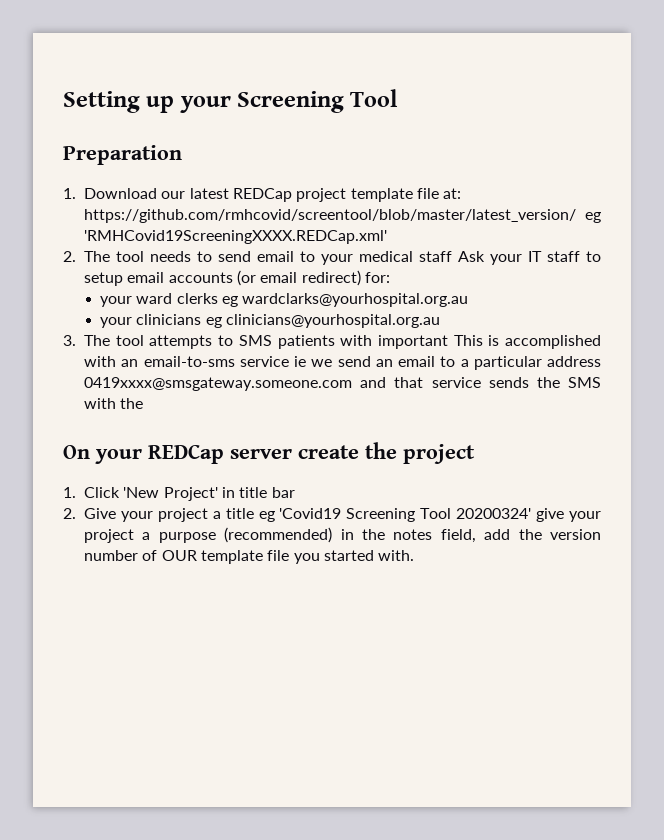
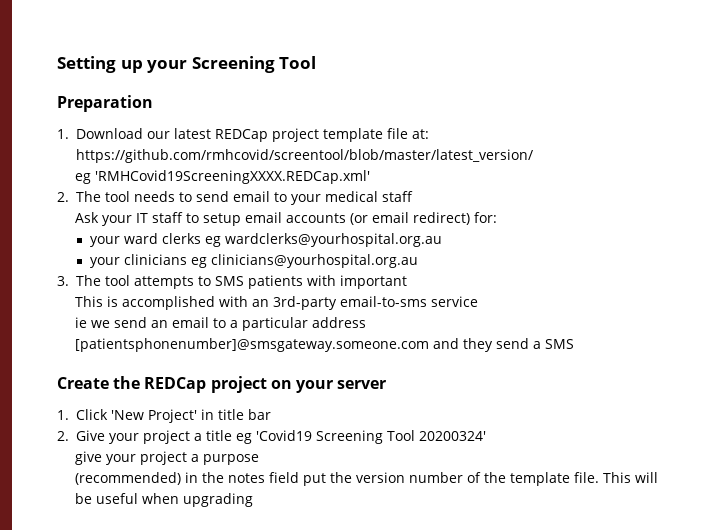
- 1. Download our latest REDCap project template file at: https://github.com/rmhcovid/screentool/blob/master/latest_version/ eg 'RMHCovid19ScreeningXXXX.REDCap.xml'
+ 1. Download our latest REDCap project template file at: https://github.com/rmhcovid/screentool/blob/master/latest_version/
+ eg 'RMHCovid19ScreeningXXXX.REDCap.xml'
- 2. The tool needs to send email to your medical staff Ask your IT staff to setup email accounts (or email redirect) for:
+ 2. The tool needs to send email to your medical staff
+ Ask your IT staff to setup email accounts (or email redirect) for:
- your ward clerks eg wardclarks@yourhospital.org.au
+ your ward clerks eg wardclerks@yourhospital.org.au
- 3. The tool attempts to SMS patients with important This is accomplished with an email-to-sms service ie we send an email to a particular address 0419xxxx@smsgateway.someone.com and that service sends the SMS with the
- On your REDCap server create the project
+ 3. The tool attempts to SMS patients with important
+ This is accomplished with an 3rd-party email-to-sms service
+ ie we send an email to a particular address [patientsphonenumber]@smsgateway.someone.com and they send a SMS
+ Create the REDCap project on your server
- 2. Give your project a title eg 'Covid19 Screening Tool 20200324' give your project a purpose (recommended) in the notes field, add the version number of OUR template file you started with.
+ 2. Give your project a title eg 'Covid19 Screening Tool 20200324'
+ give your project a purpose
+ (recommended) in the notes field put the version number of the template file. This will be useful when upgrading

